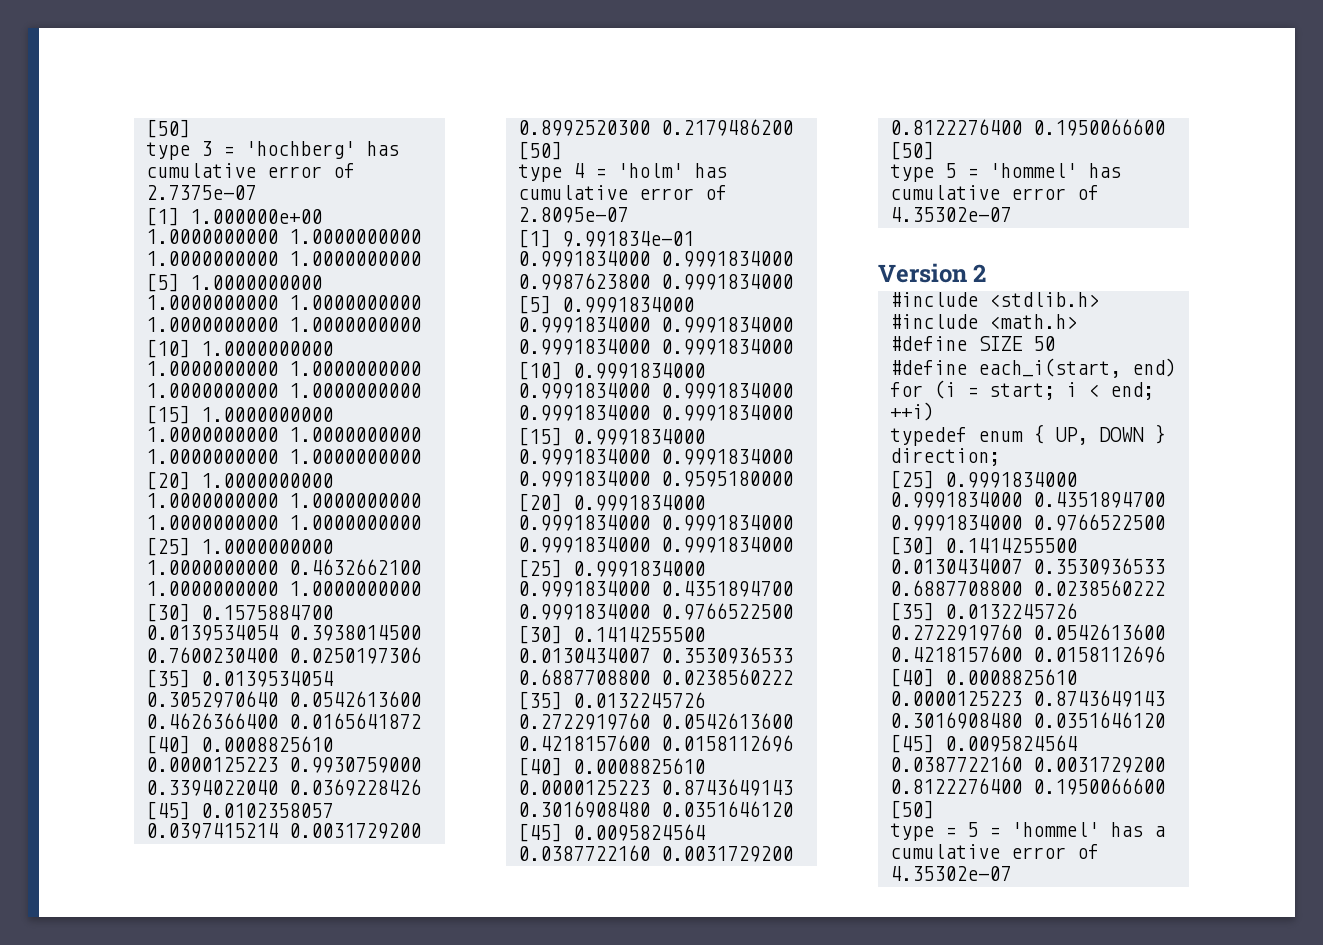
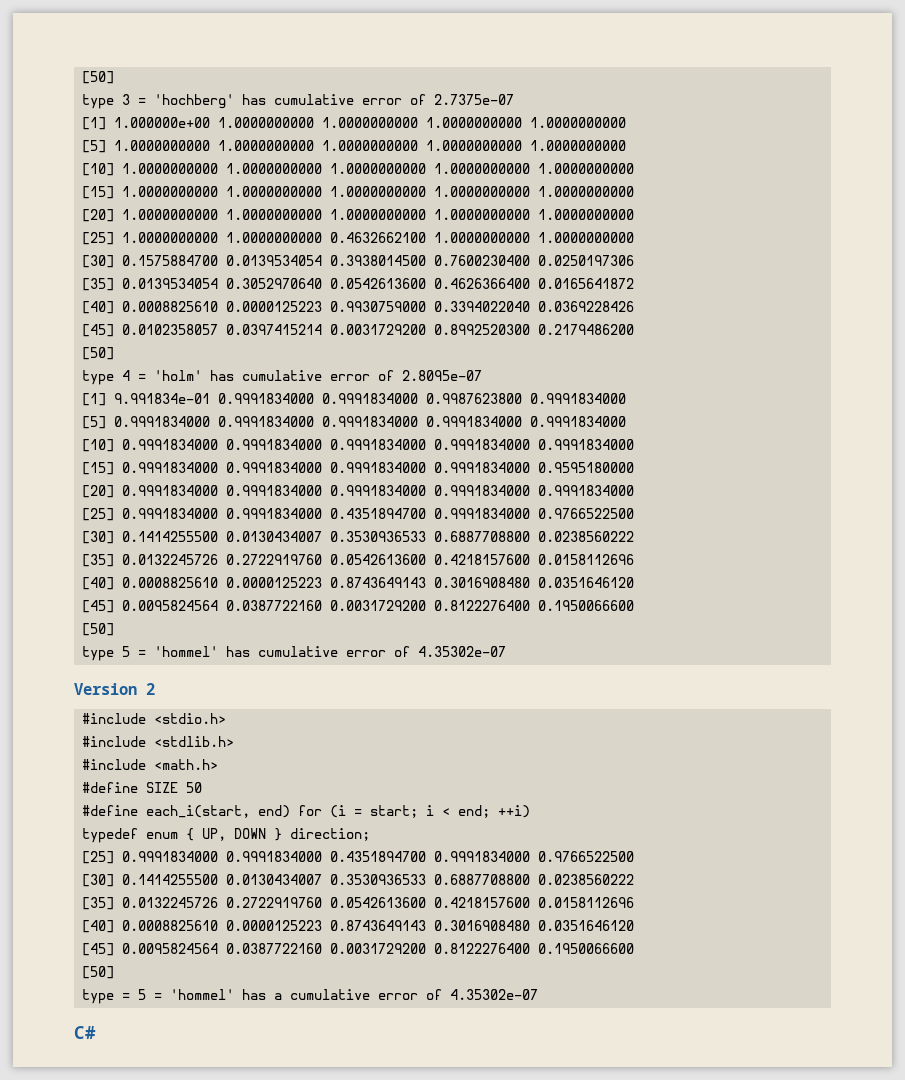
+ #include <stdio.h>
+ C#

